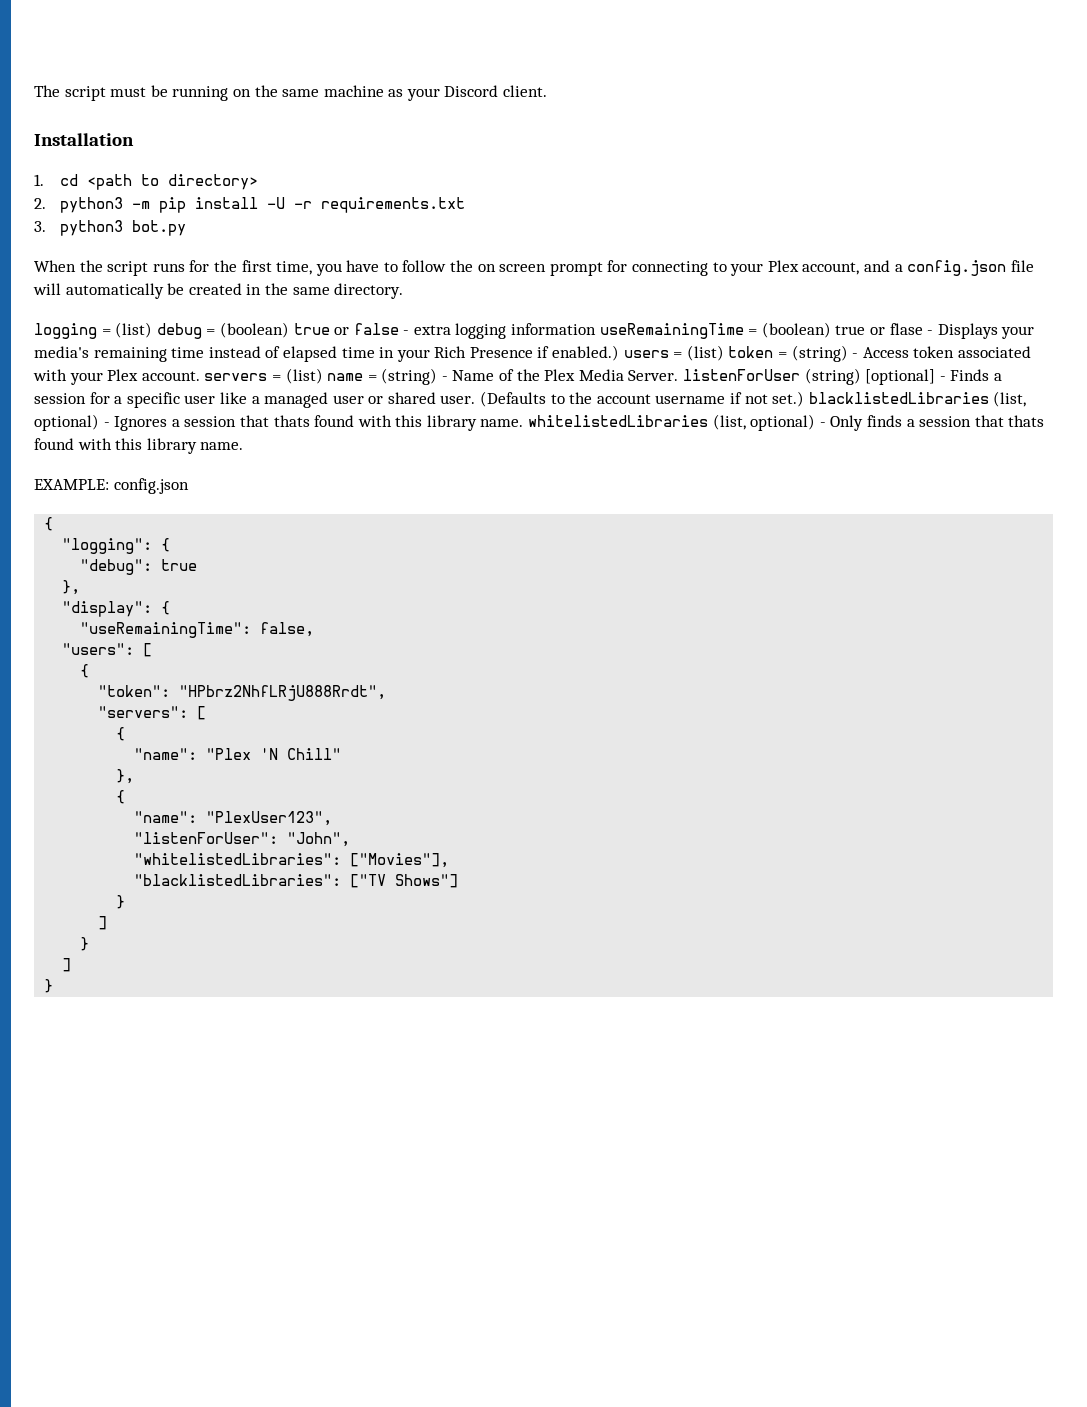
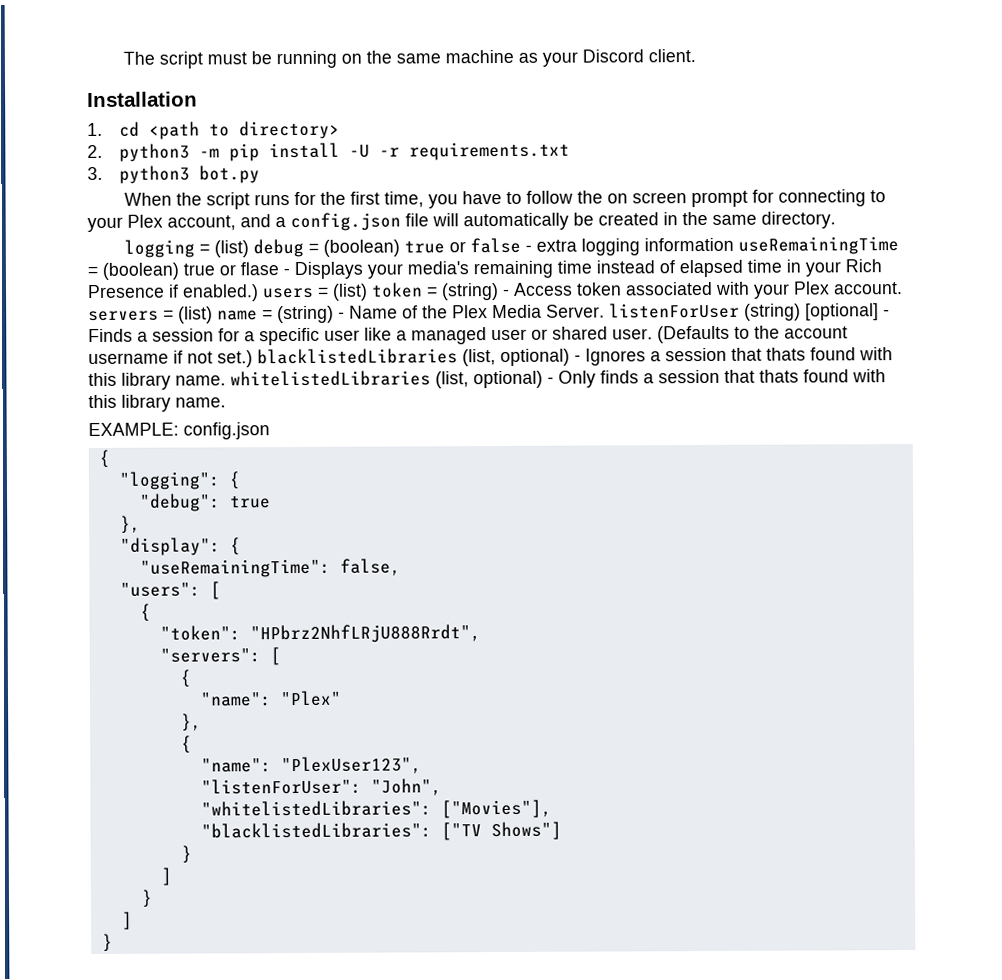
- "name": "Plex 'N Chill"
+ "name": "Plex"

